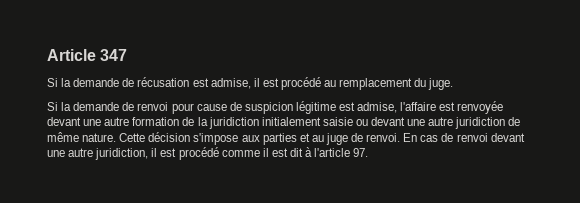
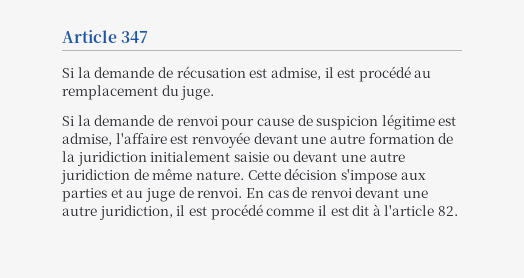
- En cas de renvoi devant une autre juridiction, il est procédé comme il est dit à l'article 97.
+ En cas de renvoi devant une autre juridiction, il est procédé comme il est dit à l'article 82.

